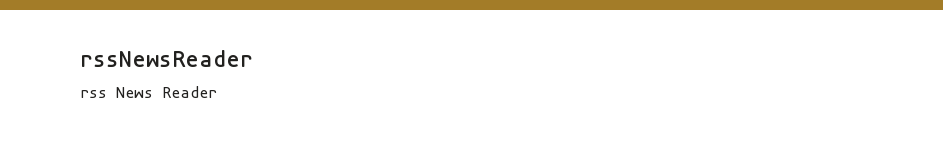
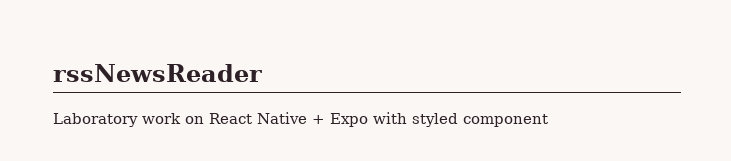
- rss News Reader
+ Laboratory work on React Native + Expo with styled component

